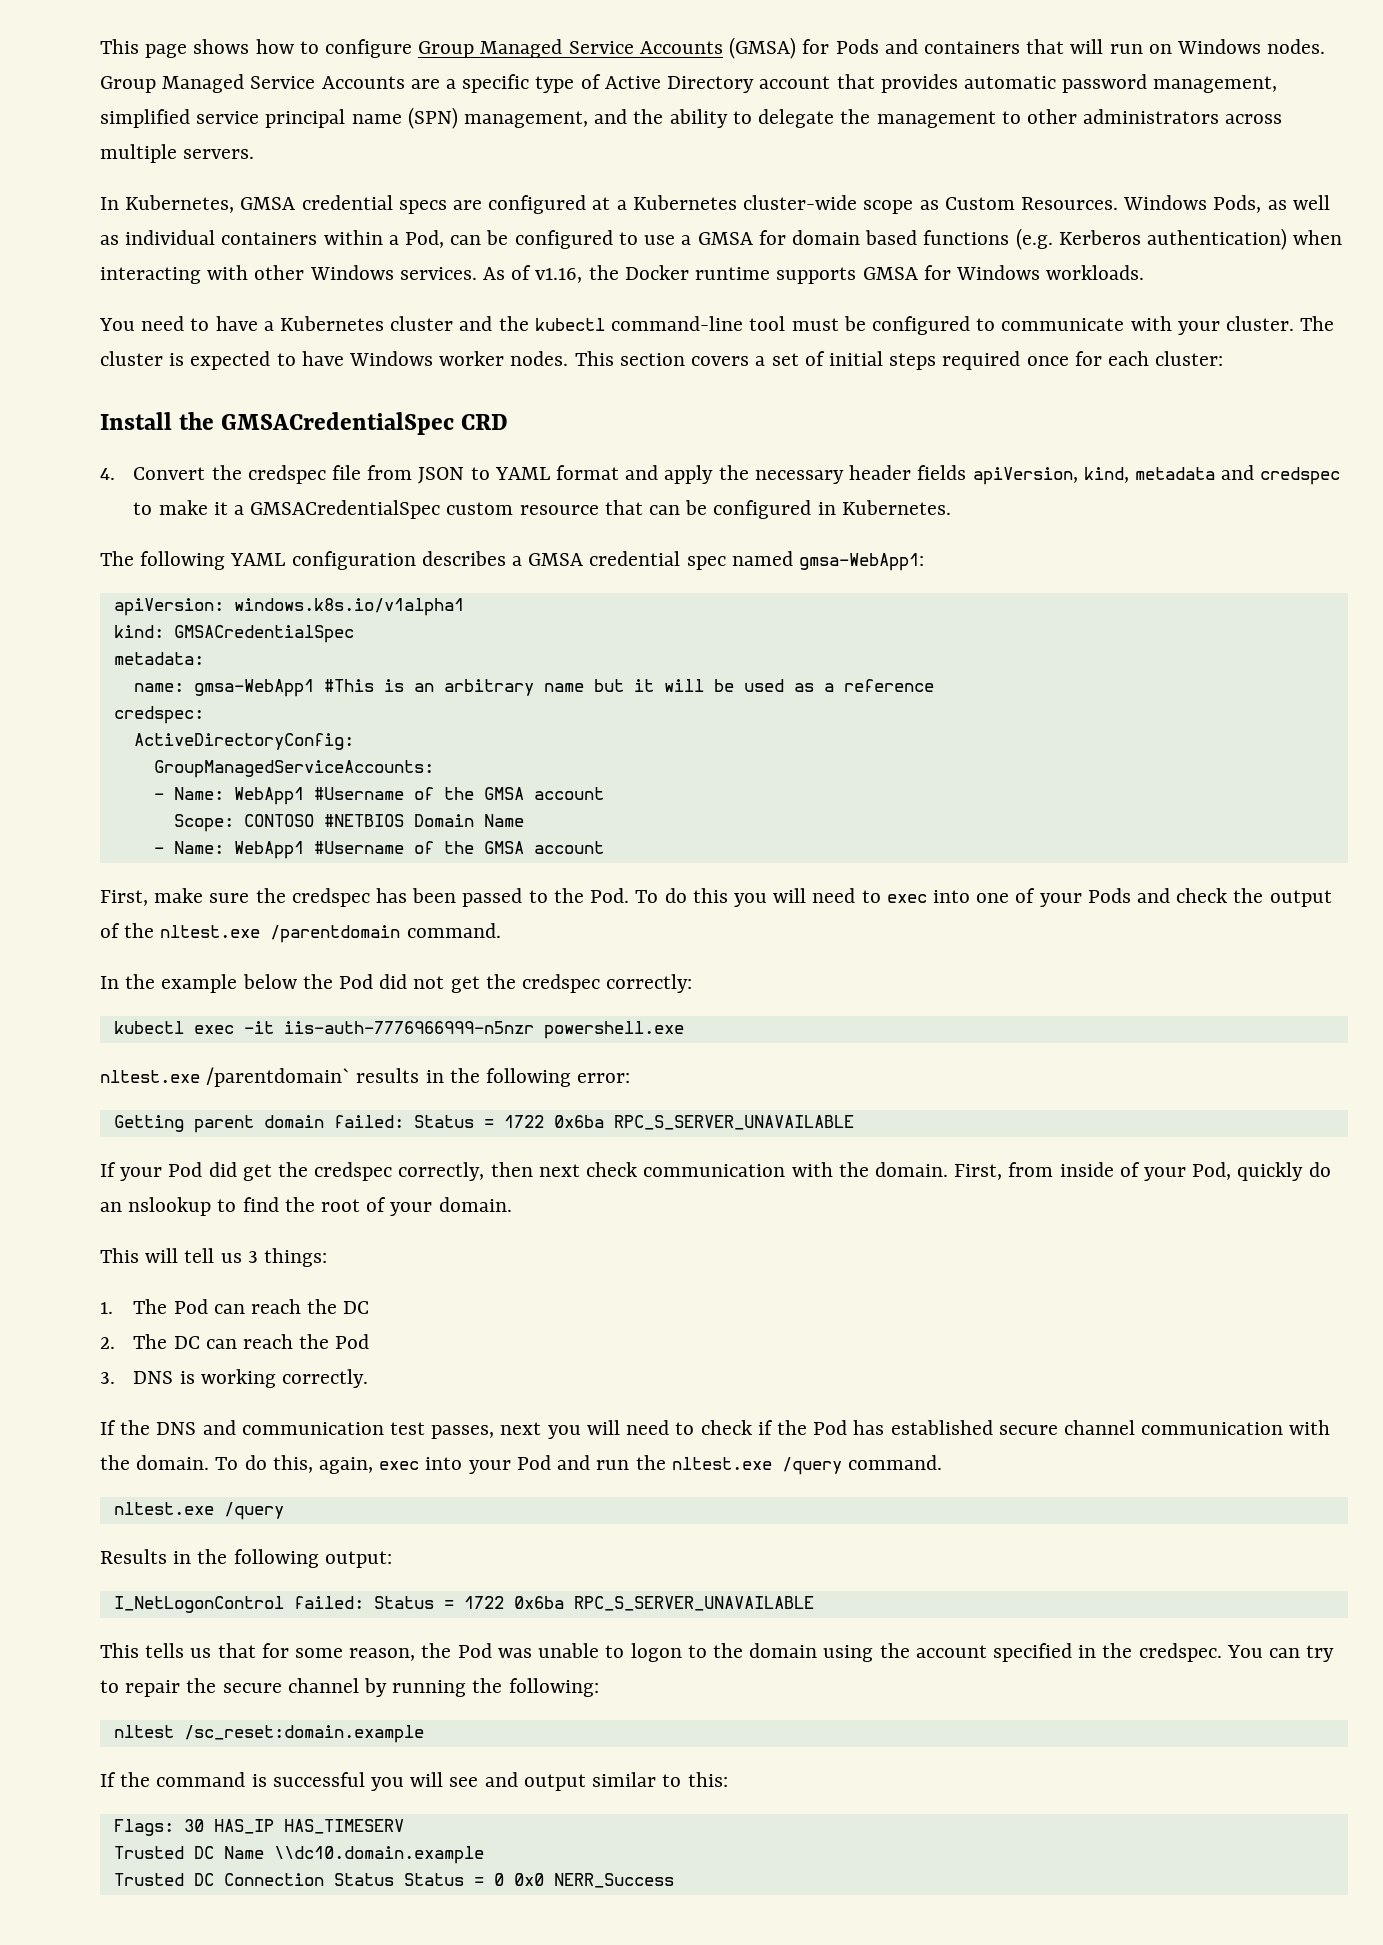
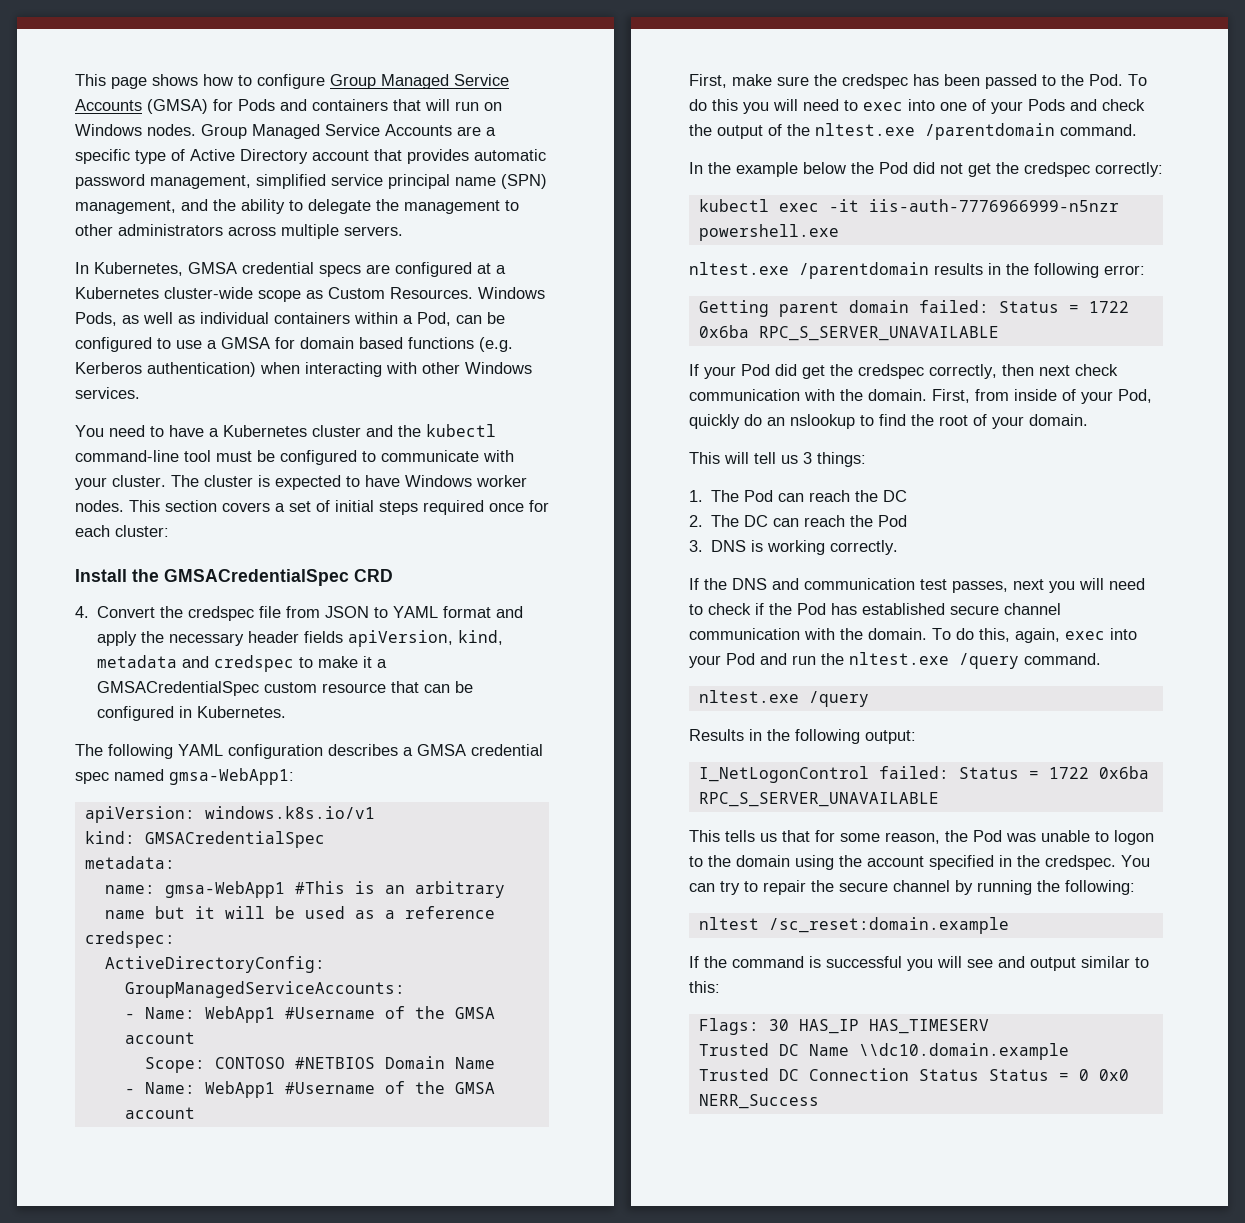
- As of v1.16, the Docker runtime supports GMSA for Windows workloads.
- apiVersion: windows.k8s.io/v1alpha1
+ apiVersion: windows.k8s.io/v1
- nltest.exe /parentdomain` results in the following error:
+ nltest.exe /parentdomain results in the following error:

